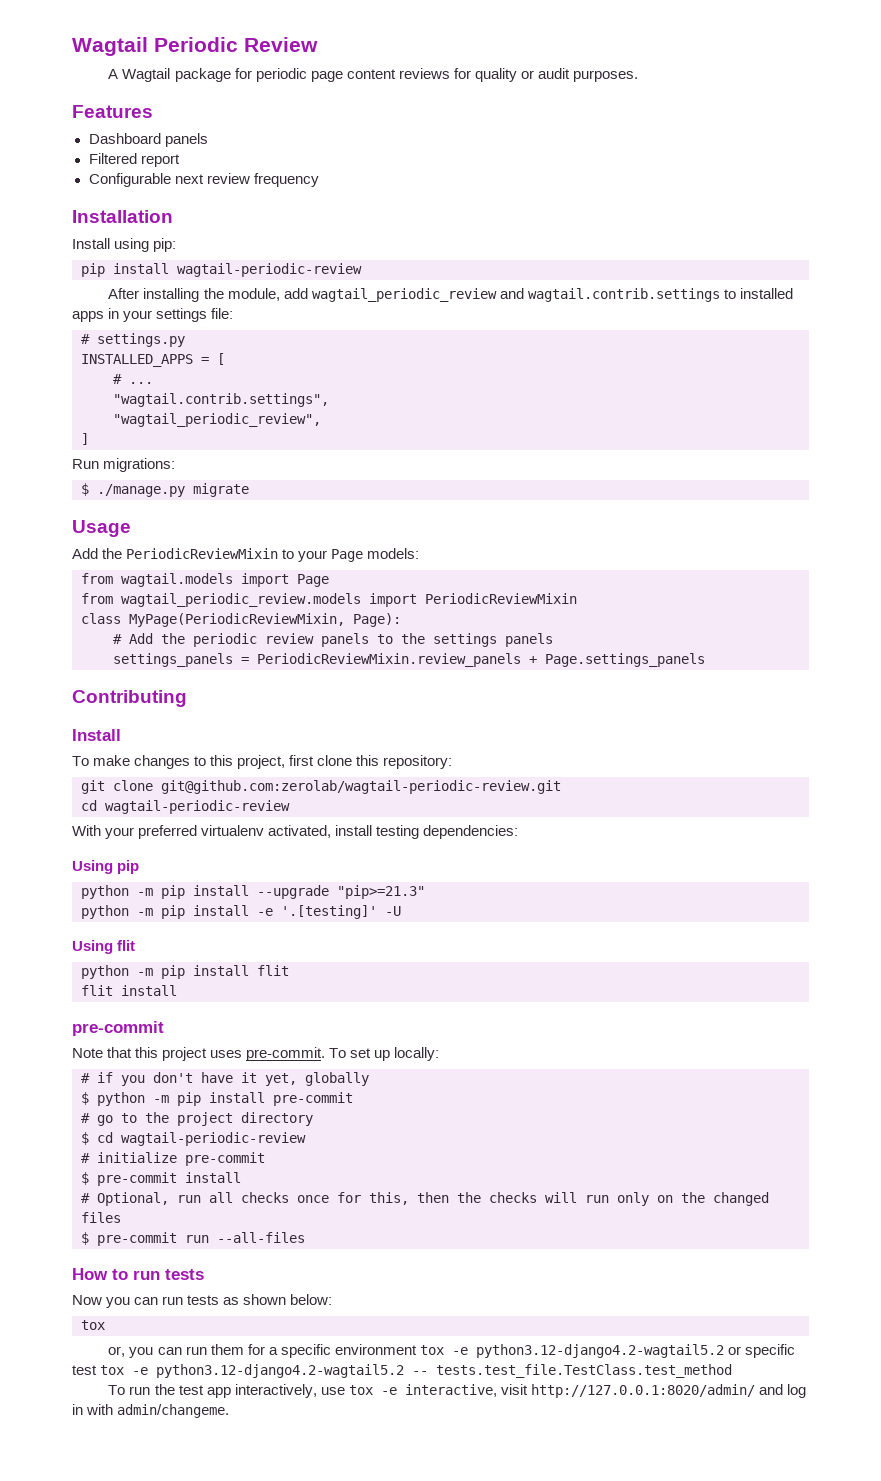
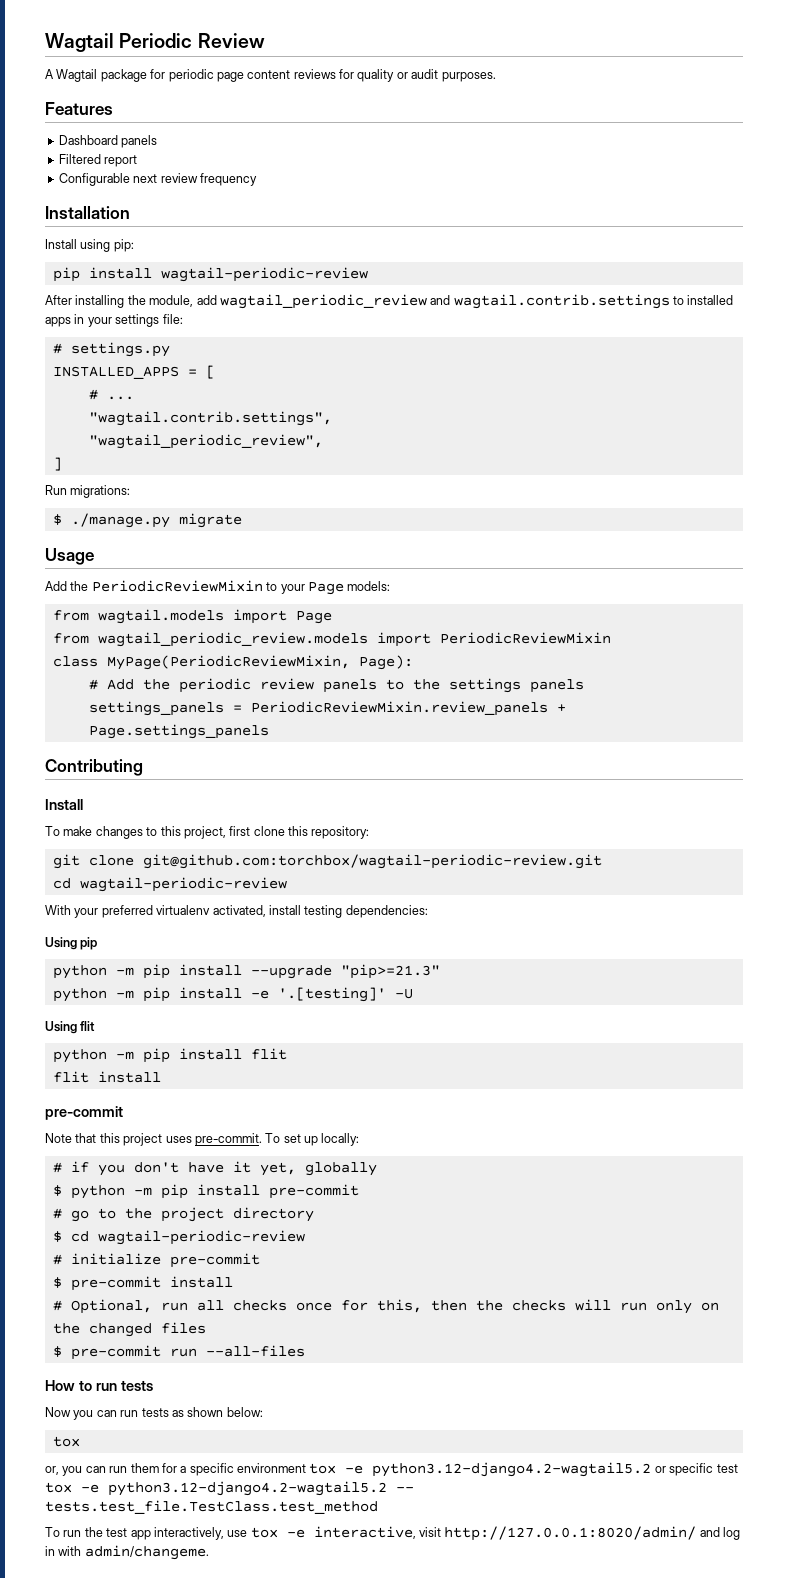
- git clone git@github.com:zerolab/wagtail-periodic-review.git
+ git clone git@github.com:torchbox/wagtail-periodic-review.git

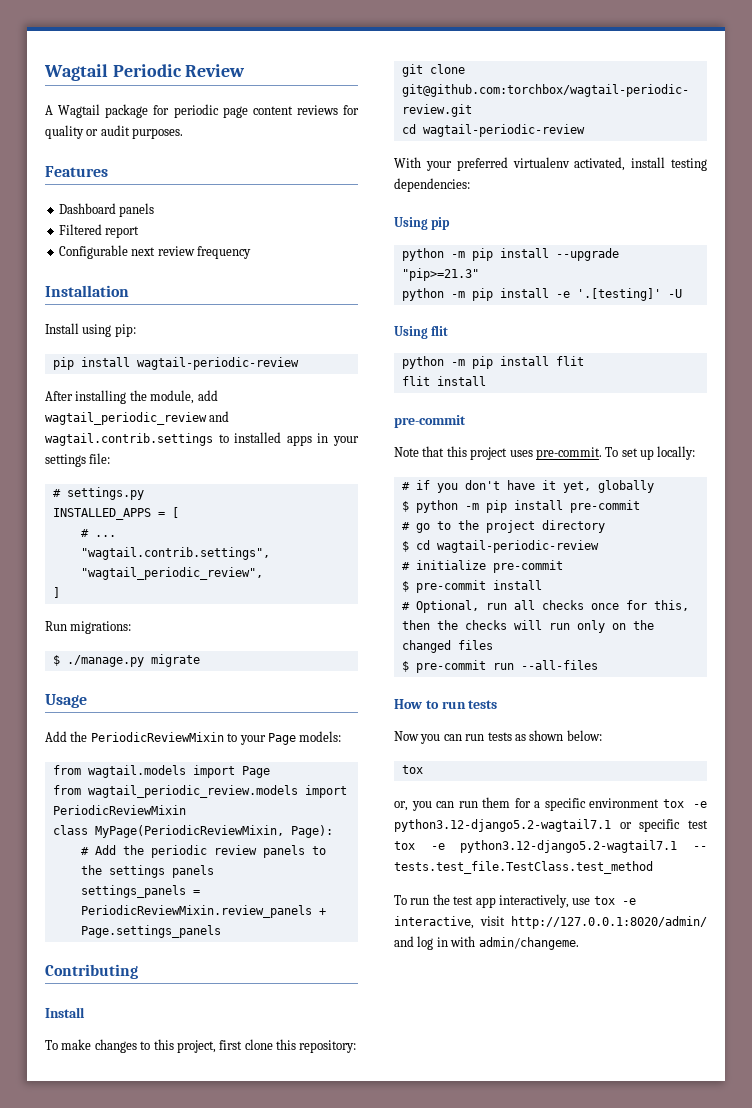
- or, you can run them for a specific environment tox -e python3.12-django4.2-wagtail5.2 or specific test tox -e python3.12-django4.2-wagtail5.2 -- tests.test_file.TestClass.test_method
+ or, you can run them for a specific environment tox -e python3.12-django5.2-wagtail7.1 or specific test tox -e python3.12-django5.2-wagtail7.1 -- tests.test_file.TestClass.test_method

